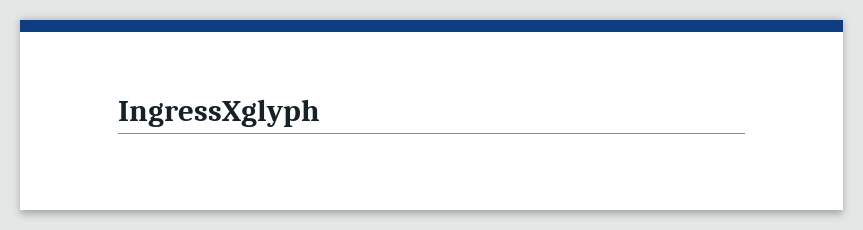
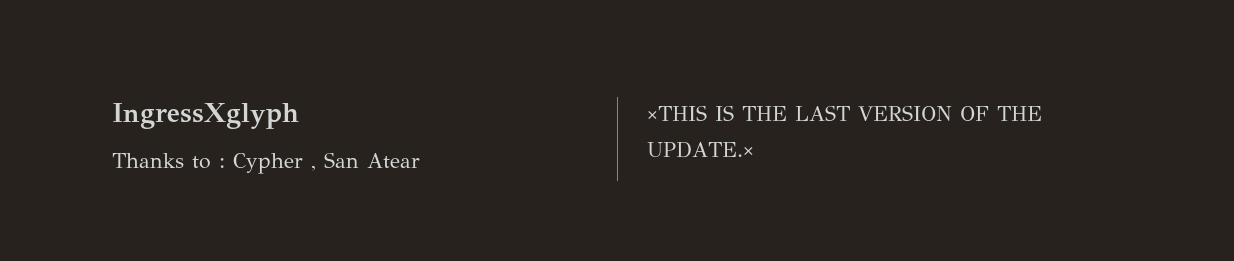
+ Thanks to : Cypher , San Atear
+ ×THIS IS THE LAST VERSION OF THE UPDATE.×

